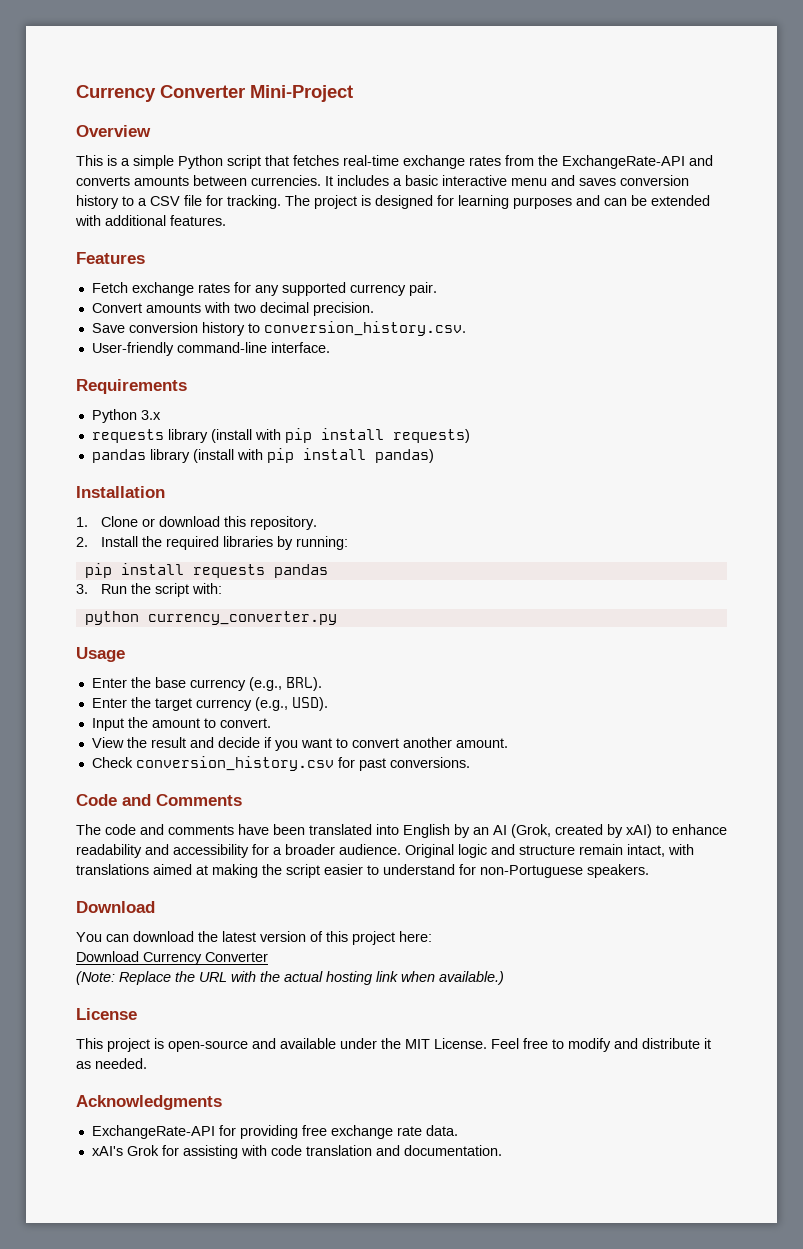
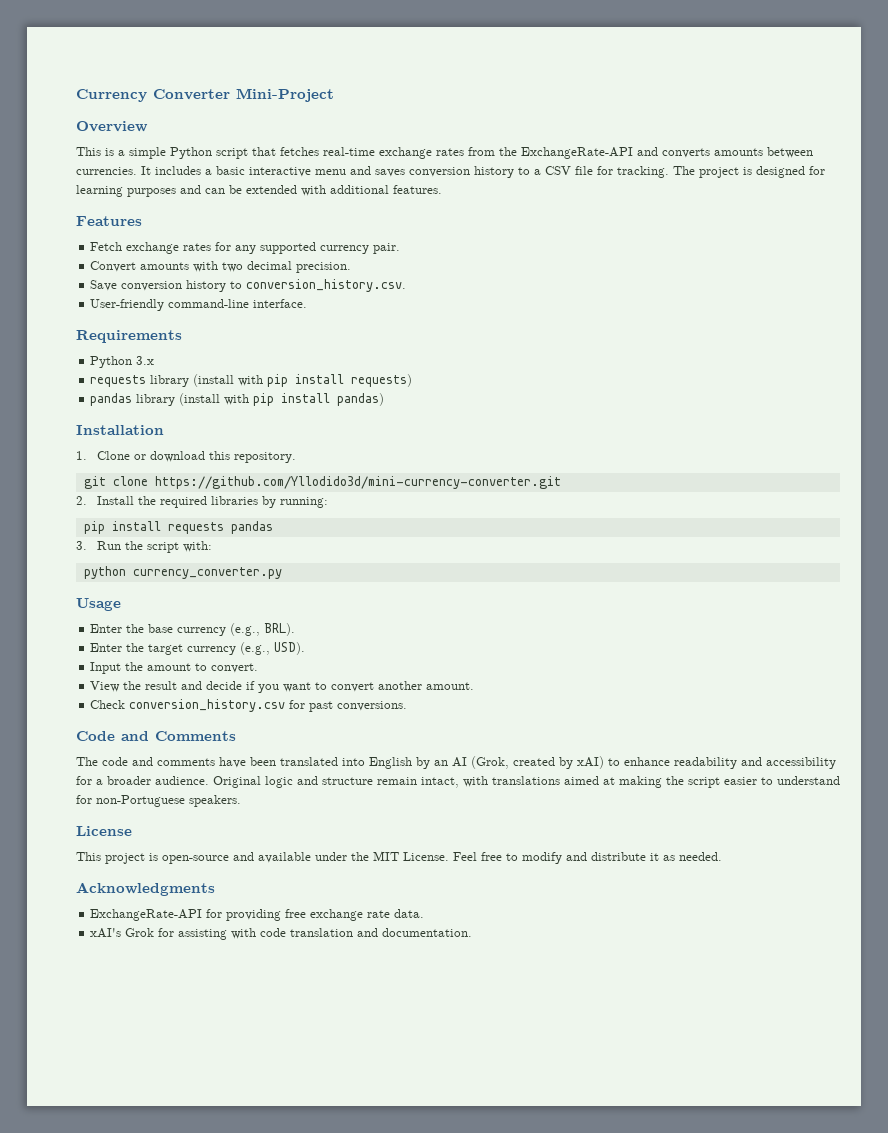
+ git clone https://github.com/Yllodido3d/mini-currency-converter.git
  Original logic and structure remain intact, with translations aimed at making the script easier to understand for non-Portuguese speakers.
- Download
- You can download the latest version of this project here:
- Download Currency Converter
- (Note: Replace the URL with the actual hosting link when available.)

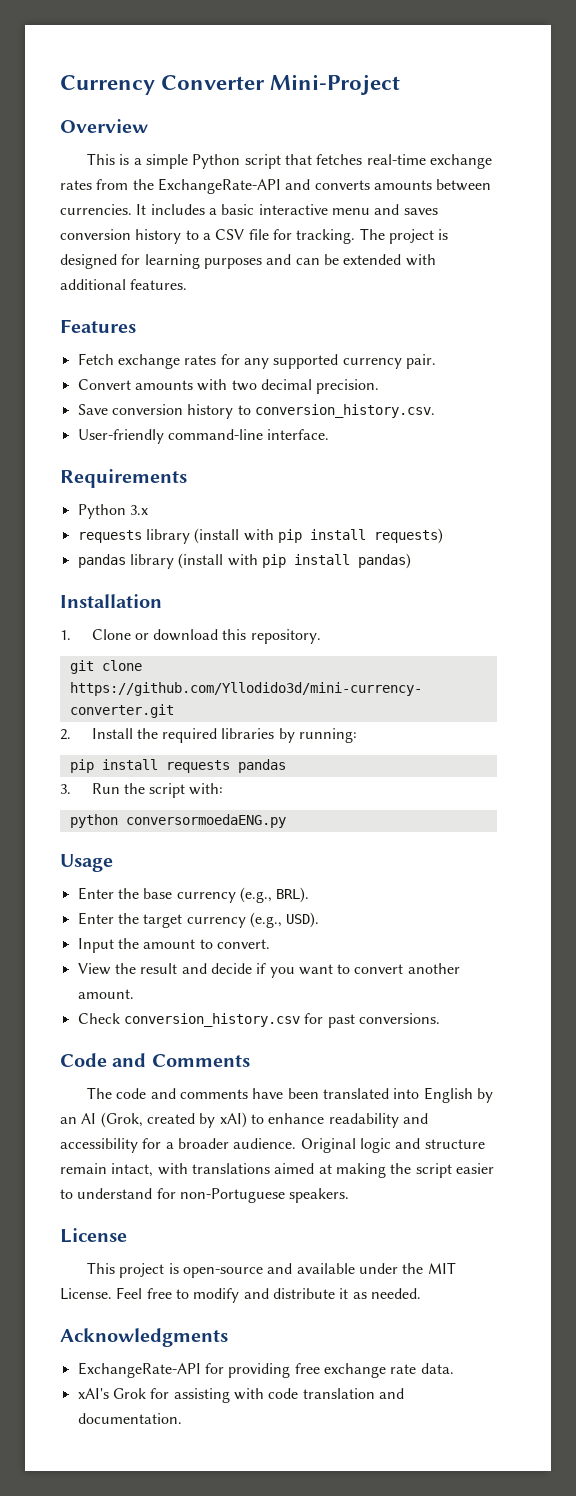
- python currency_converter.py
+ python conversormoedaENG.py

